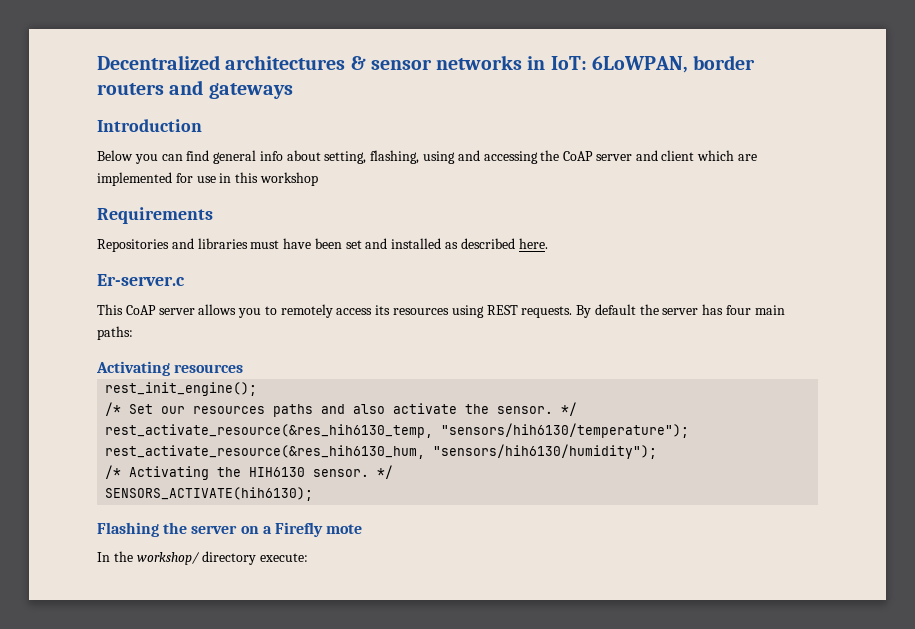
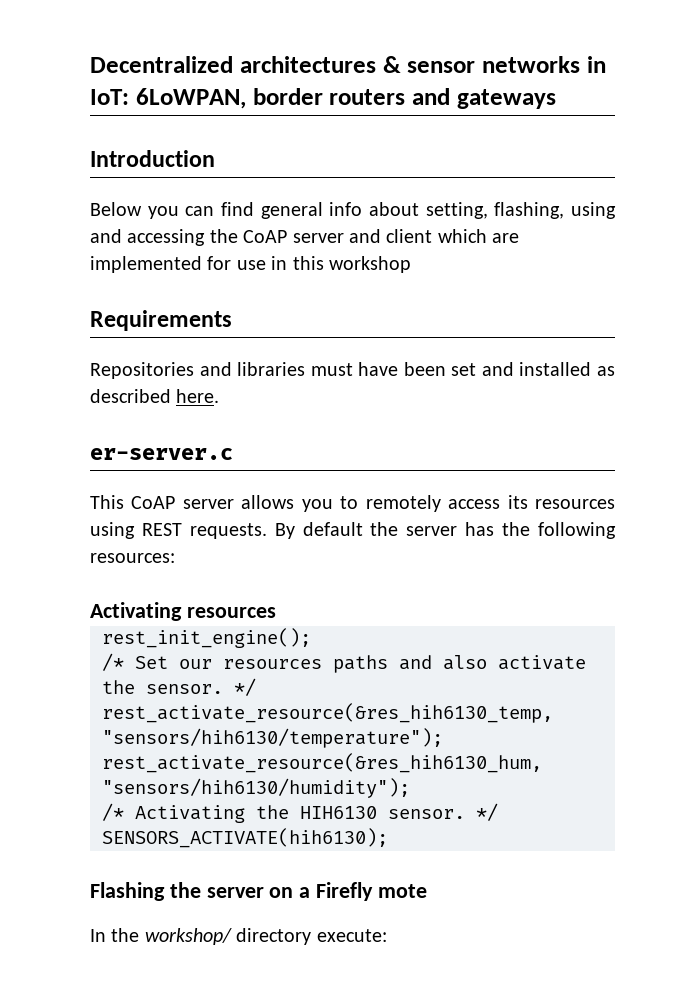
- Er-server.c
+ er-server.c
- By default the server has four main paths:
+ By default the server has the following resources:

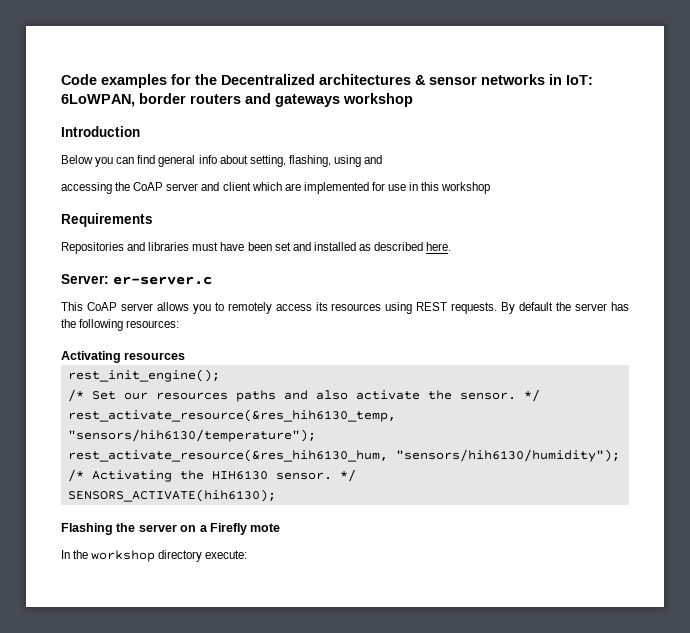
- Decentralized architectures & sensor networks in IoT: 6LoWPAN, border routers and gateways
+ Code examples for the Decentralized architectures & sensor networks in IoT: 6LoWPAN, border routers and gateways workshop
- Below you can find general info about setting, flashing, using and accessing the CoAP server and client which are implemented for use in this workshop
+ Below you can find general info about setting, flashing, using and
+ accessing the CoAP server and client which are implemented for use in this workshop
- er-server.c
+ Server: er-server.c
- In the workshop/ directory execute:
+ In the workshop directory execute:

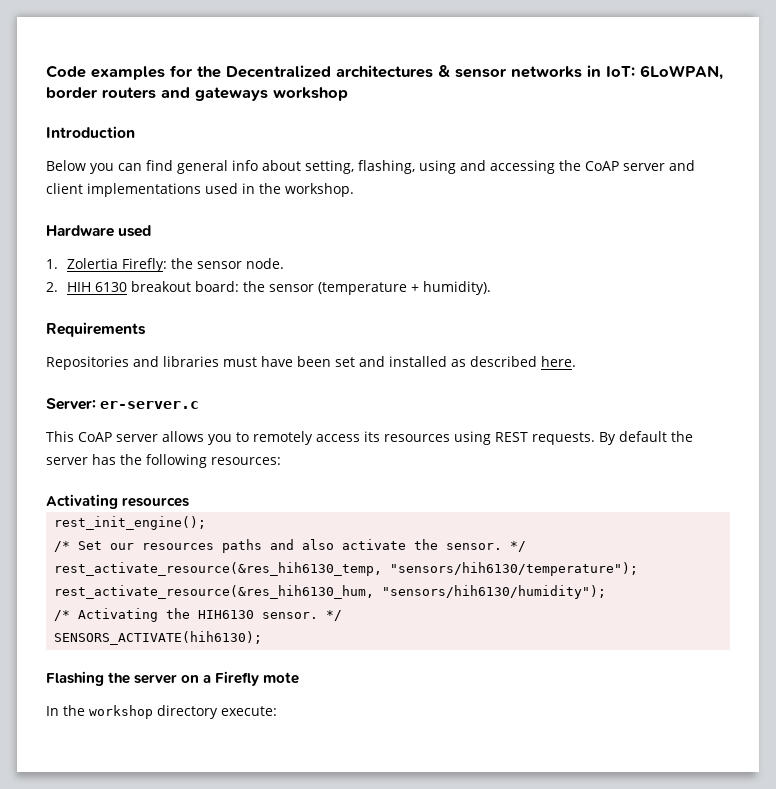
- Below you can find general info about setting, flashing, using and
- accessing the CoAP server and client which are implemented for use in this workshop
+ Below you can find general info about setting, flashing, using and accessing the CoAP server and client implementations used in the workshop.
+ Hardware used
+ 1. Zolertia Firefly: the sensor node.
+ 2. HIH 6130 breakout board: the sensor (temperature + humidity).

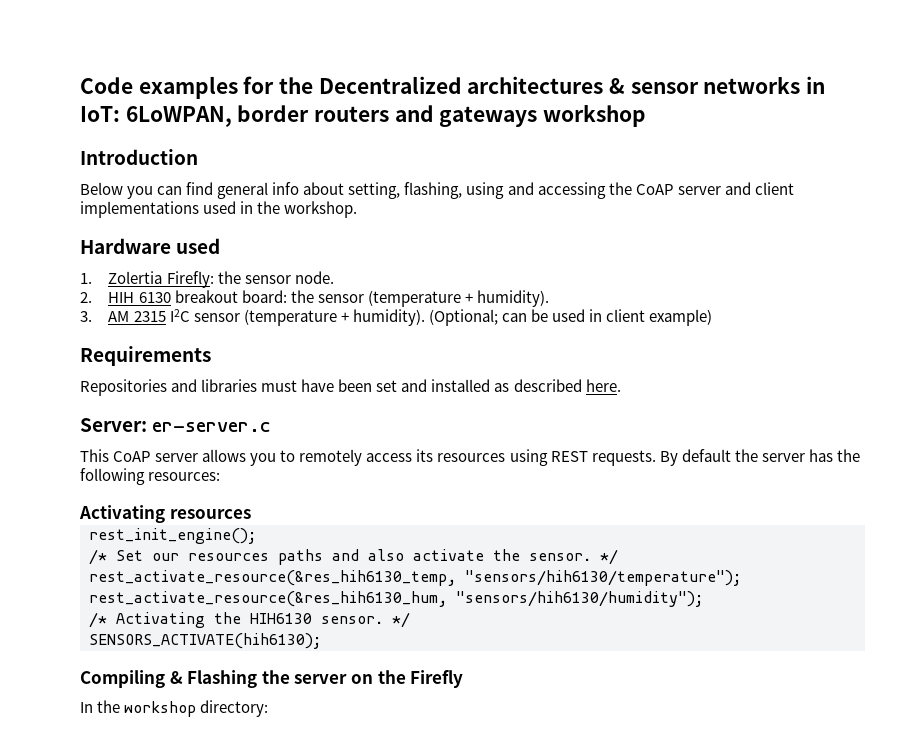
+ 3. AM 2315 I2C sensor (temperature + humidity). (Optional; can be used in client example)
- Flashing the server on a Firefly mote
+ Compiling & Flashing the server on the Firefly
- In the workshop directory execute:
+ In the workshop directory:

